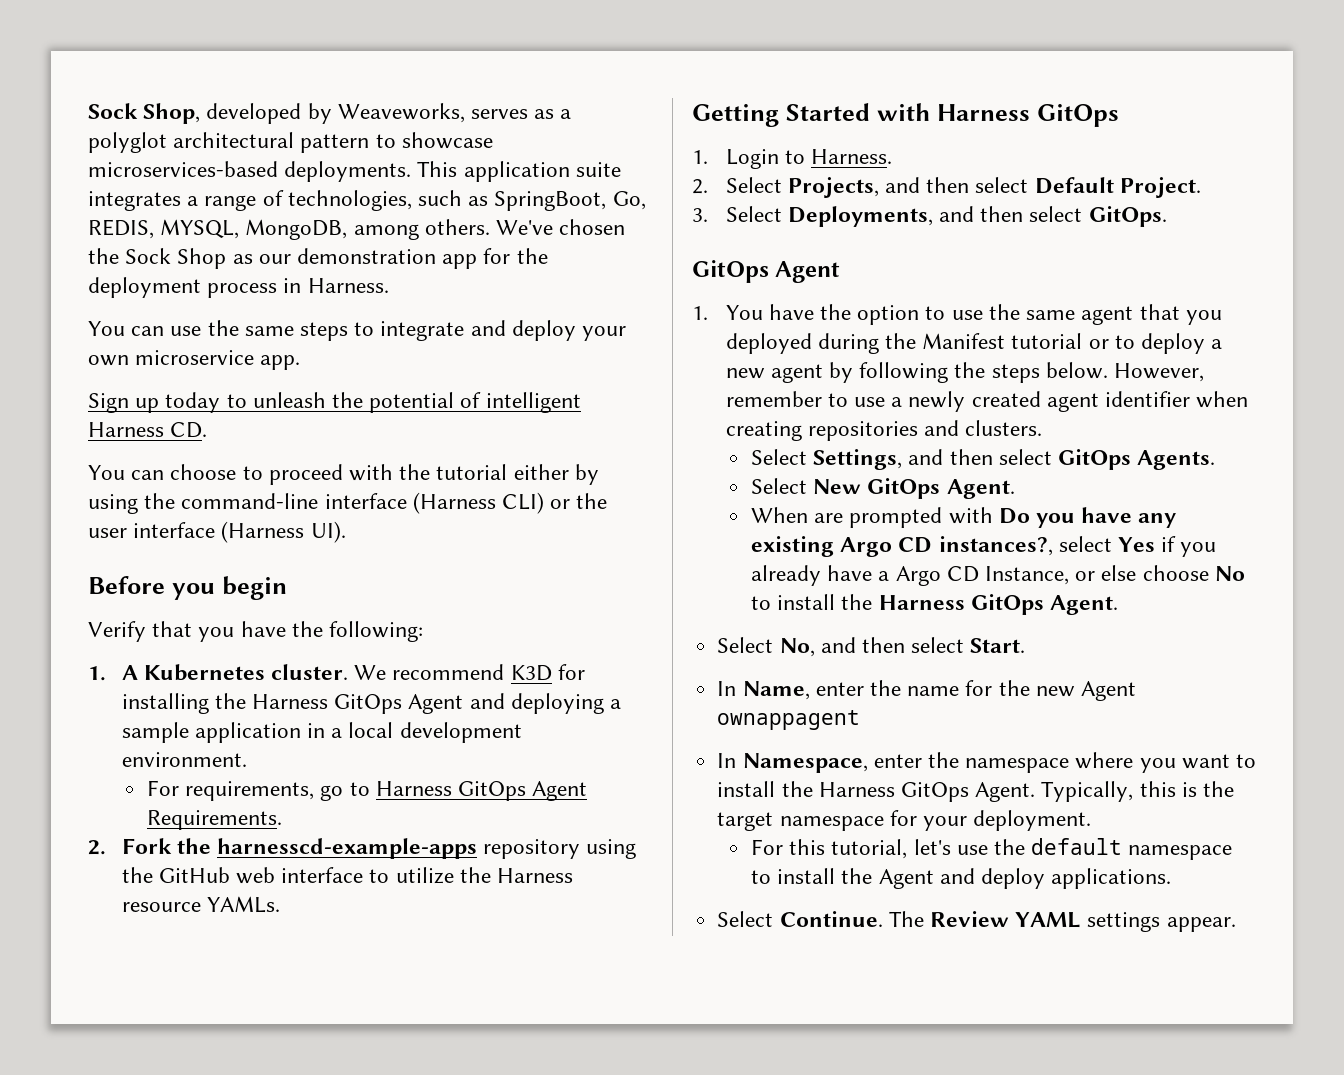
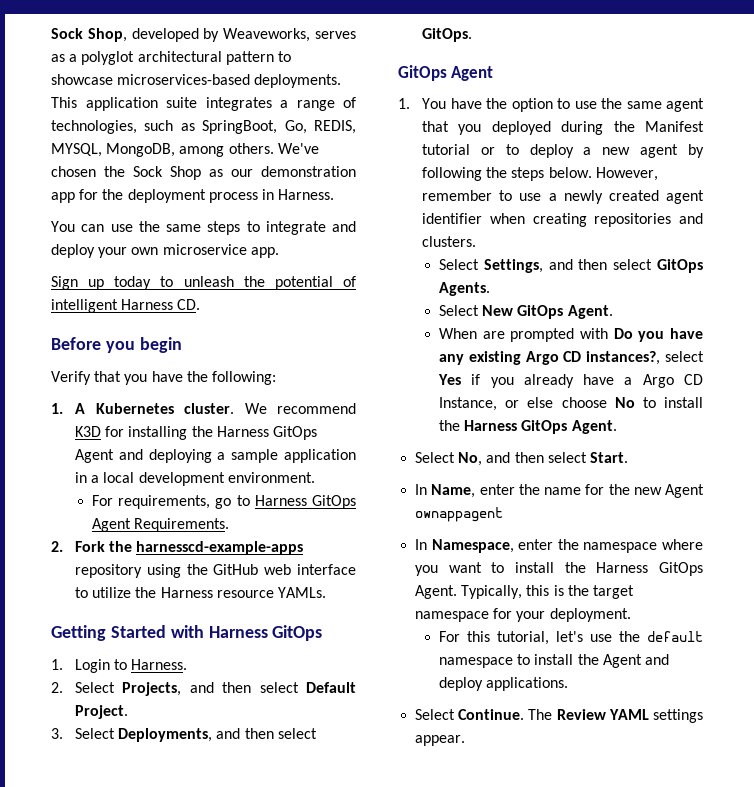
- You can choose to proceed with the tutorial either by using the command-line interface (Harness CLI) or the user interface (Harness UI).

